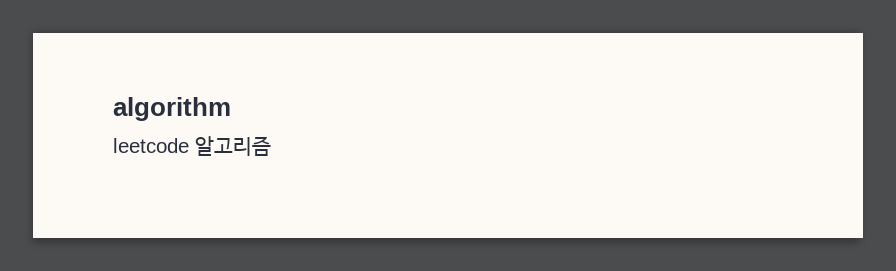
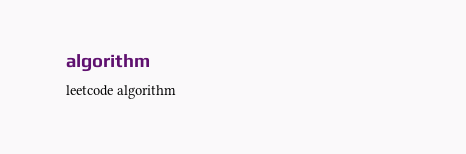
- leetcode 알고리즘
+ leetcode algorithm

